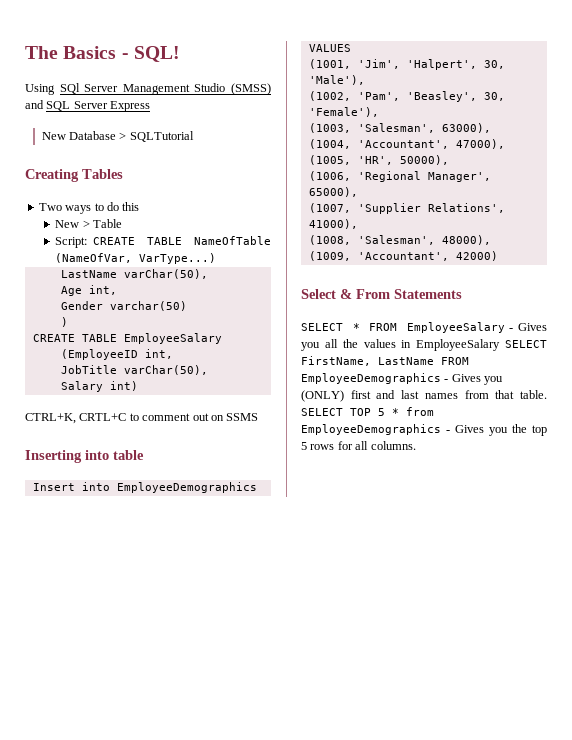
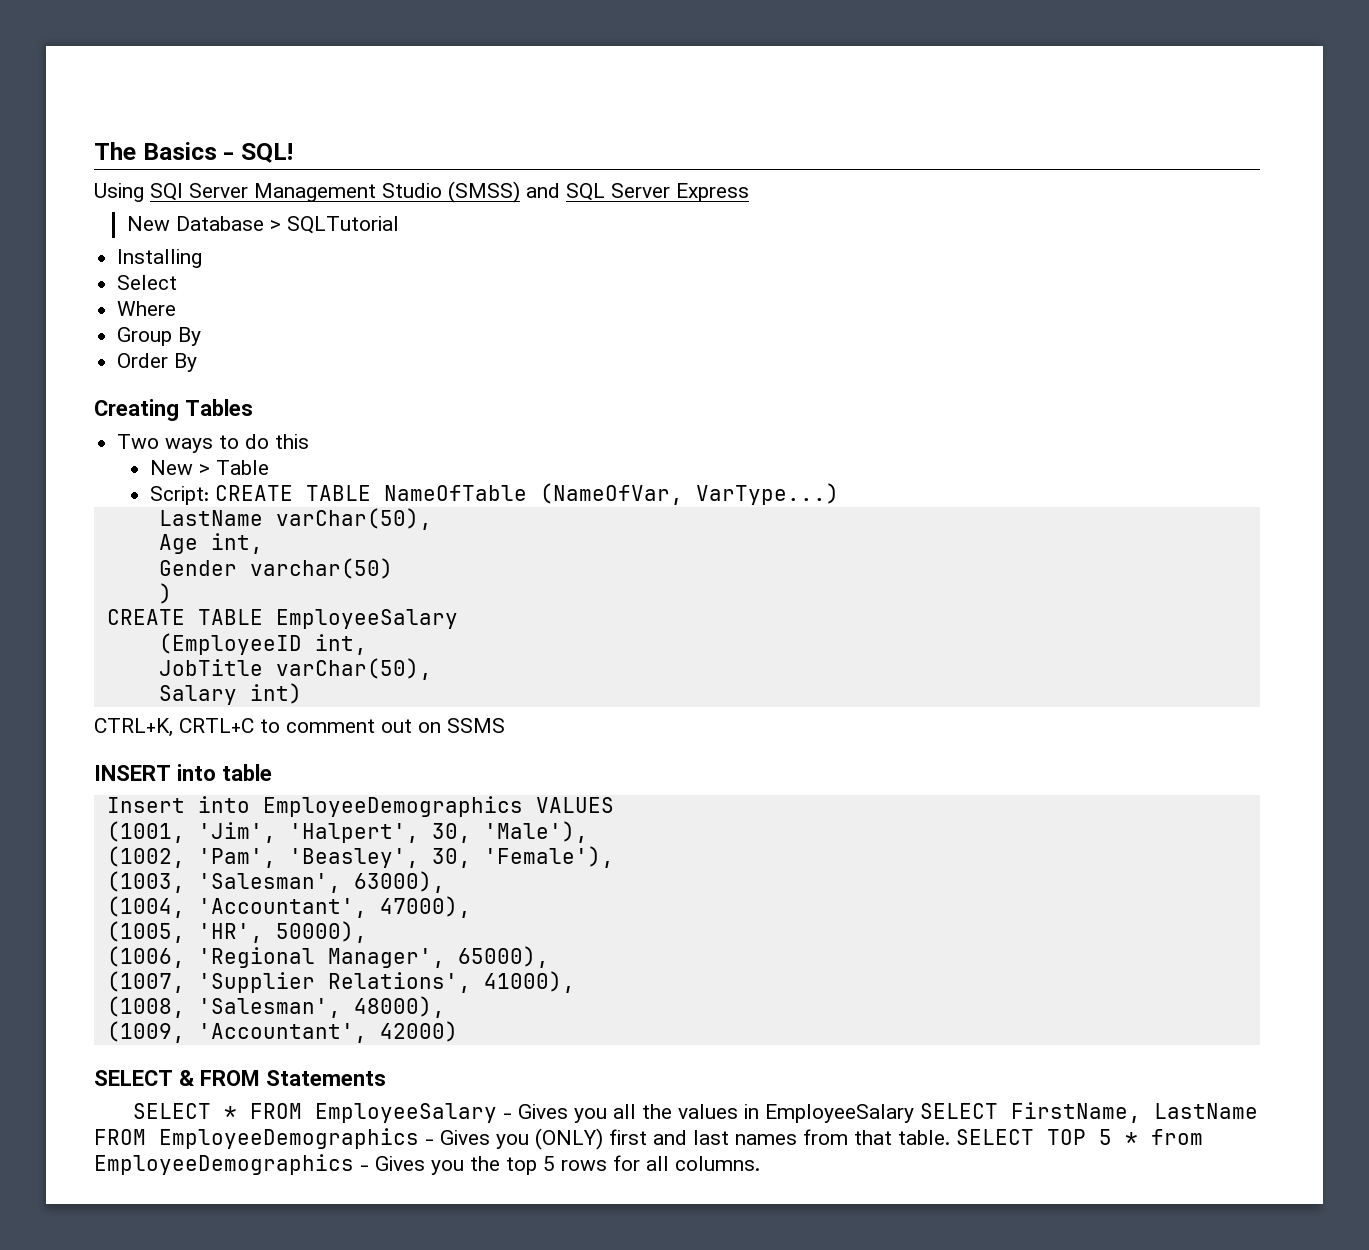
+ Installing
+ Select
+ Where
+ Group By
+ Order By
- Inserting into table
+ INSERT into table
- Select & From Statements
+ SELECT & FROM Statements

